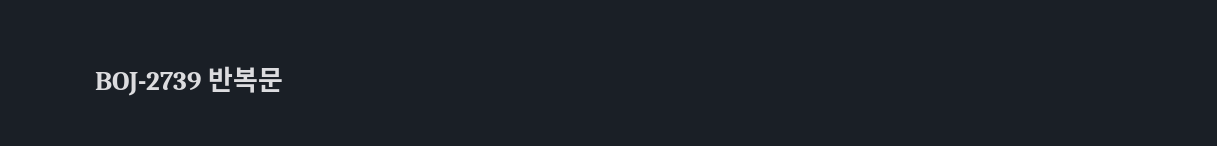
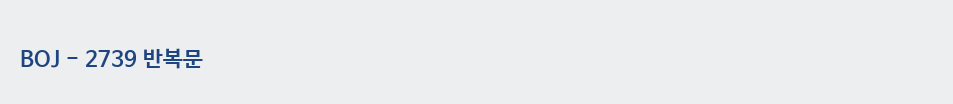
- BOJ-2739 반복문
+ BOJ - 2739 반복문

